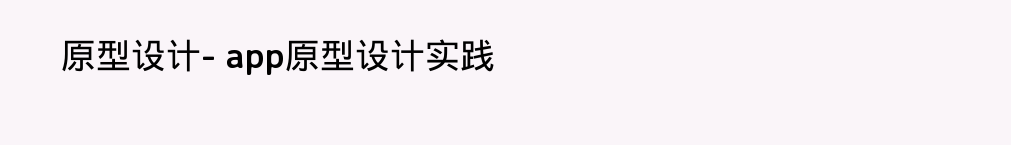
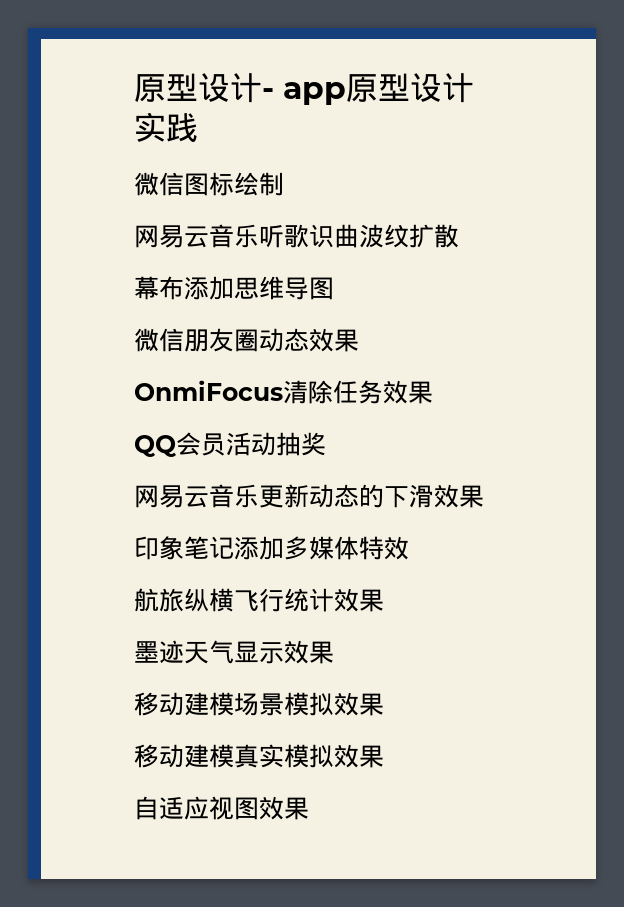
+ 微信图标绘制
+ 网易云音乐听歌识曲波纹扩散
+ 幕布添加思维导图
+ 微信朋友圈动态效果
+ OnmiFocus清除任务效果
+ QQ会员活动抽奖
+ 网易云音乐更新动态的下滑效果
+ 印象笔记添加多媒体特效
+ 航旅纵横飞行统计效果
+ 墨迹天气显示效果
+ 移动建模场景模拟效果
+ 移动建模真实模拟效果
+ 自适应视图效果

